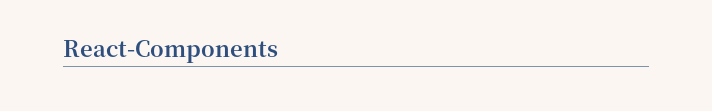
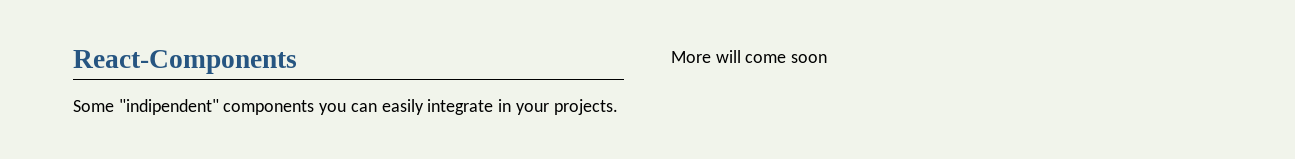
+ Some "indipendent" components you can easily integrate in your projects. More will come soon

